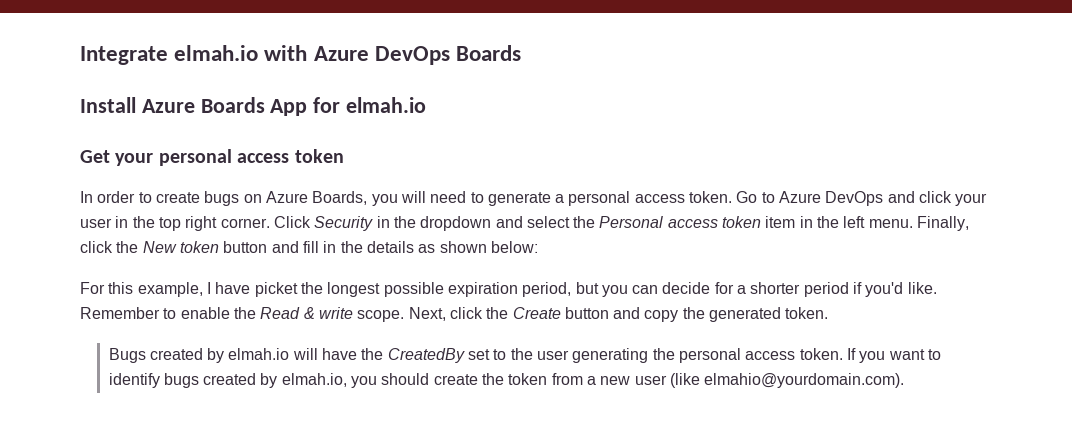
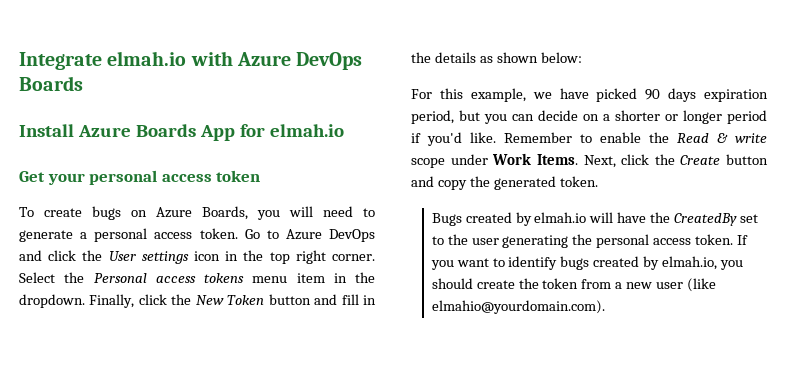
- In order to create bugs on Azure Boards, you will need to generate a personal access token.
+ To create bugs on Azure Boards, you will need to generate a personal access token.
- Go to Azure DevOps and click your user in the top right corner.
+ Go to Azure DevOps and click the User settings icon in the top right corner.
- Click Security in the dropdown and select the Personal access token item in the left menu.
+ Select the Personal access tokens menu item in the dropdown.
- Finally, click the New token button and fill in the details as shown below:
+ Finally, click the New Token button and fill in the details as shown below:
- For this example, I have picket the longest possible expiration period, but you can decide for a shorter period if you'd like.
+ For this example, we have picked 90 days expiration period, but you can decide on a shorter or longer period if you'd like.
- Remember to enable the Read & write scope.
+ Remember to enable the Read & write scope under Work Items.

